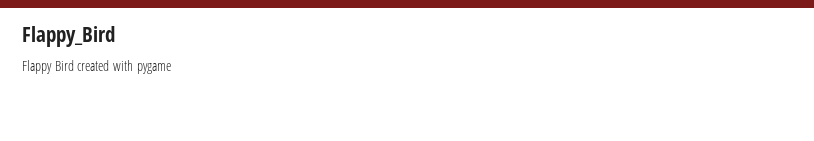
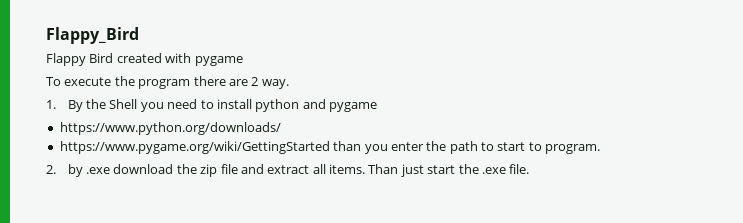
+ To execute the program there are 2 way.
+ 1. By the Shell you need to install python and pygame
+ https://www.python.org/downloads/
+ https://www.pygame.org/wiki/GettingStarted than you enter the path to start to program.
+ 2. by .exe download the zip file and extract all items. Than just start the .exe file.

